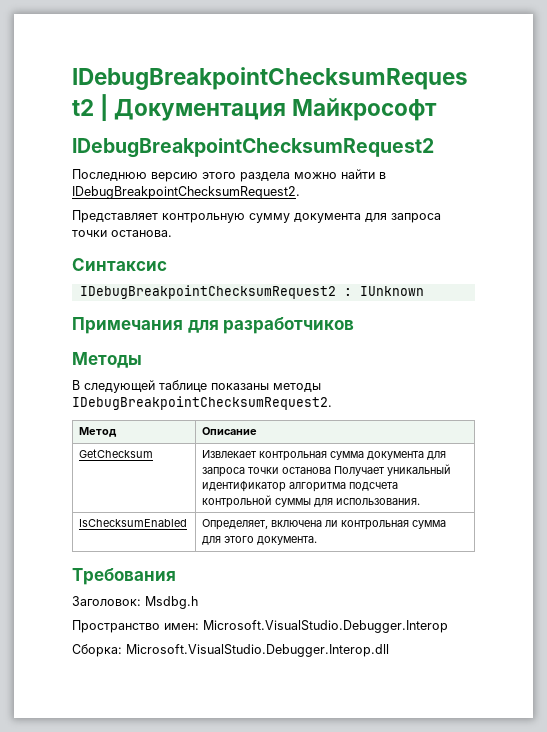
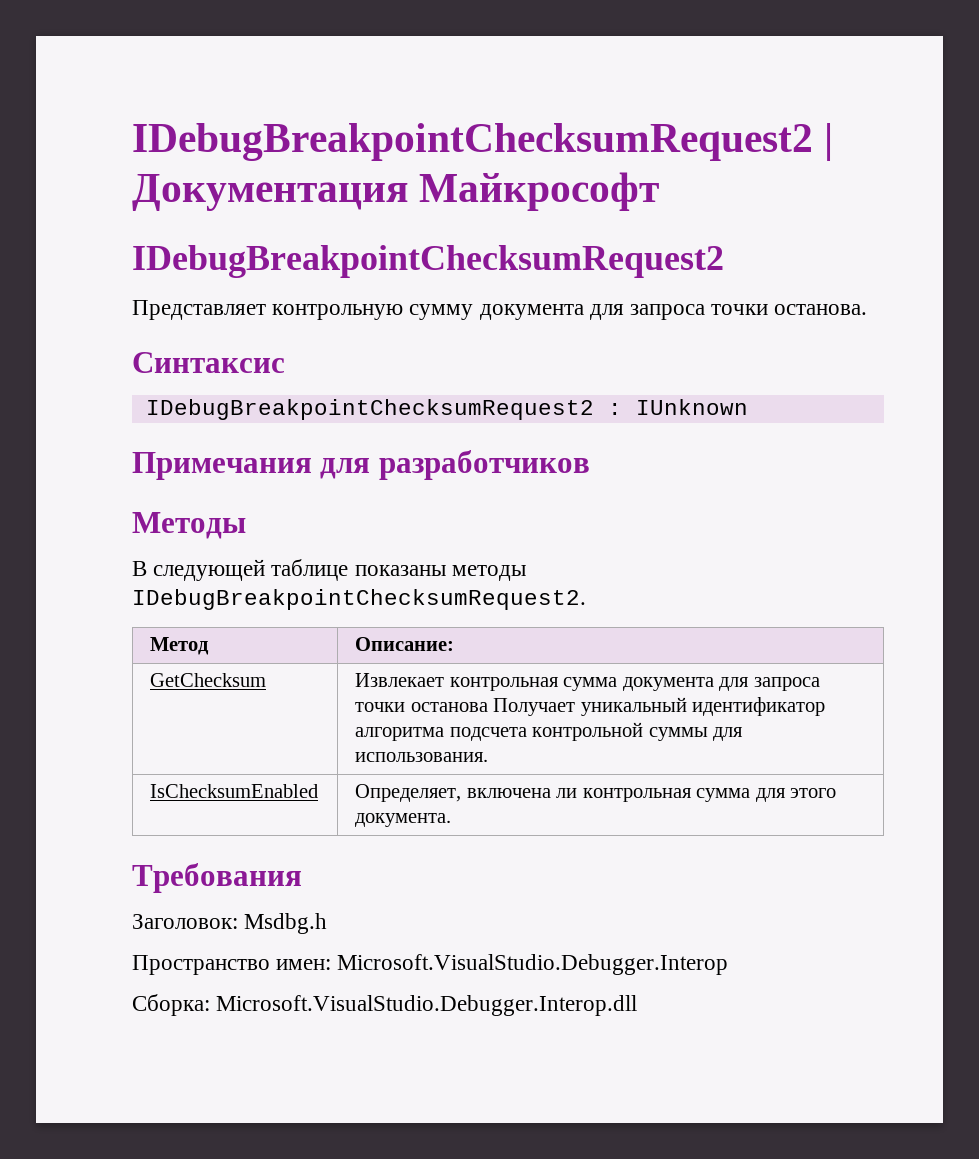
- Последнюю версию этого раздела можно найти в IDebugBreakpointChecksumRequest2.
- Метод | Описание
+ Метод | Описание:

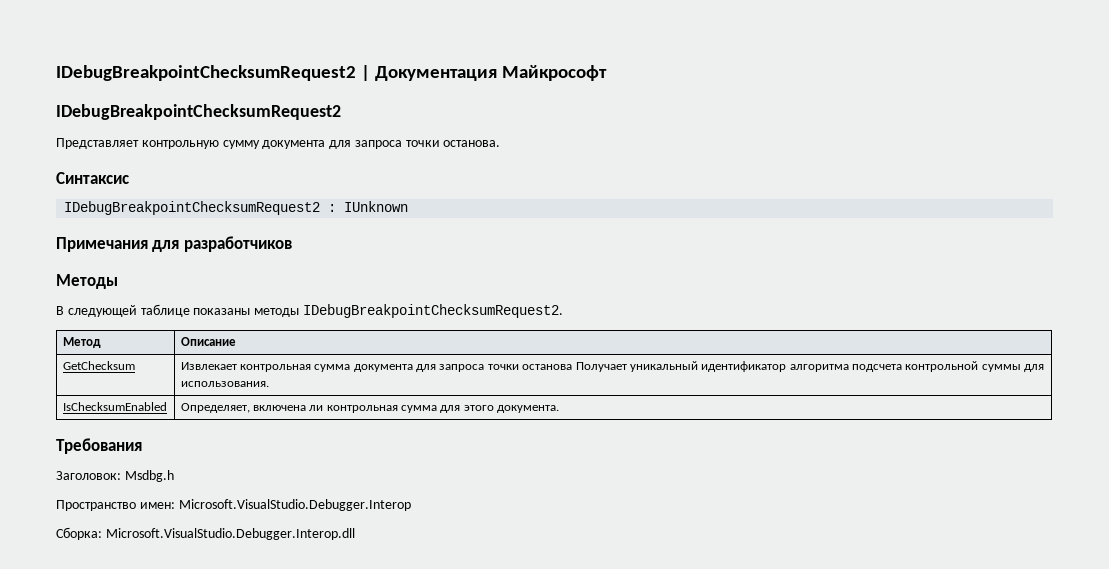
- Метод | Описание:
+ Метод | Описание

